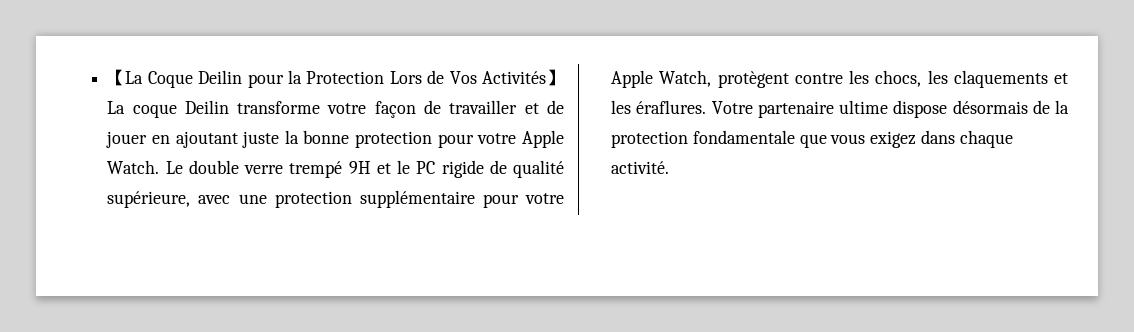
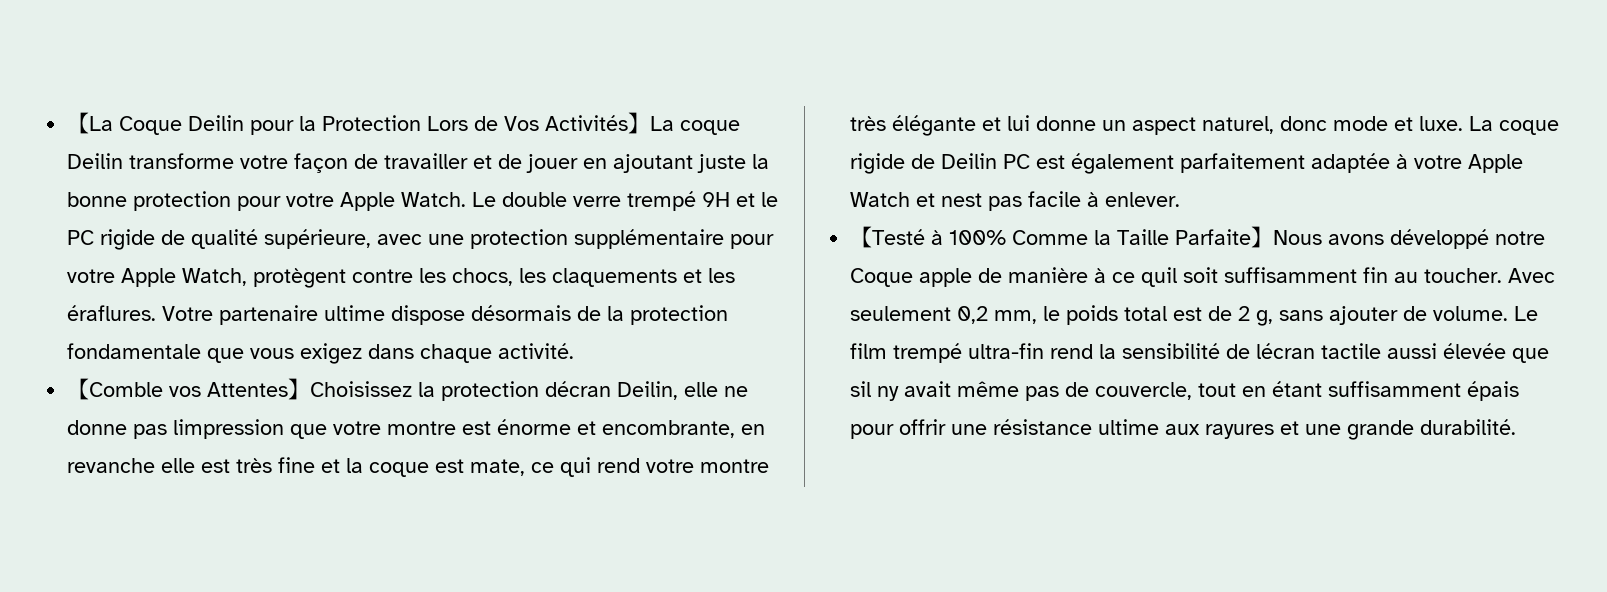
+ 【Comble vos Attentes】Choisissez la protection décran Deilin, elle ne donne pas limpression que votre montre est énorme et encombrante, en revanche elle est très fine et la coque est mate, ce qui rend votre montre très élégante et lui donne un aspect naturel, donc mode et luxe. La coque rigide de Deilin PC est également parfaitement adaptée à votre Apple Watch et nest pas facile à enlever.
+ 【Testé à 100% Comme la Taille Parfaite】Nous avons développé notre Coque apple de manière à ce quil soit suffisamment fin au toucher. Avec seulement 0,2 mm, le poids total est de 2 g, sans ajouter de volume. Le film trempé ultra-fin rend la sensibilité de lécran tactile aussi élevée que sil ny avait même pas de couvercle, tout en étant suffisamment épais pour offrir une résistance ultime aux rayures et une grande durabilité.

